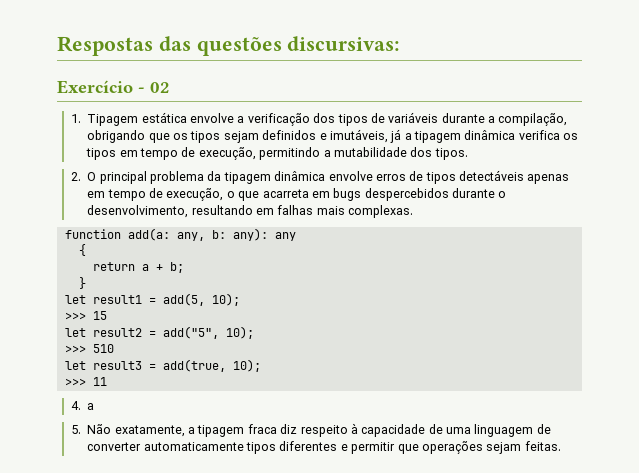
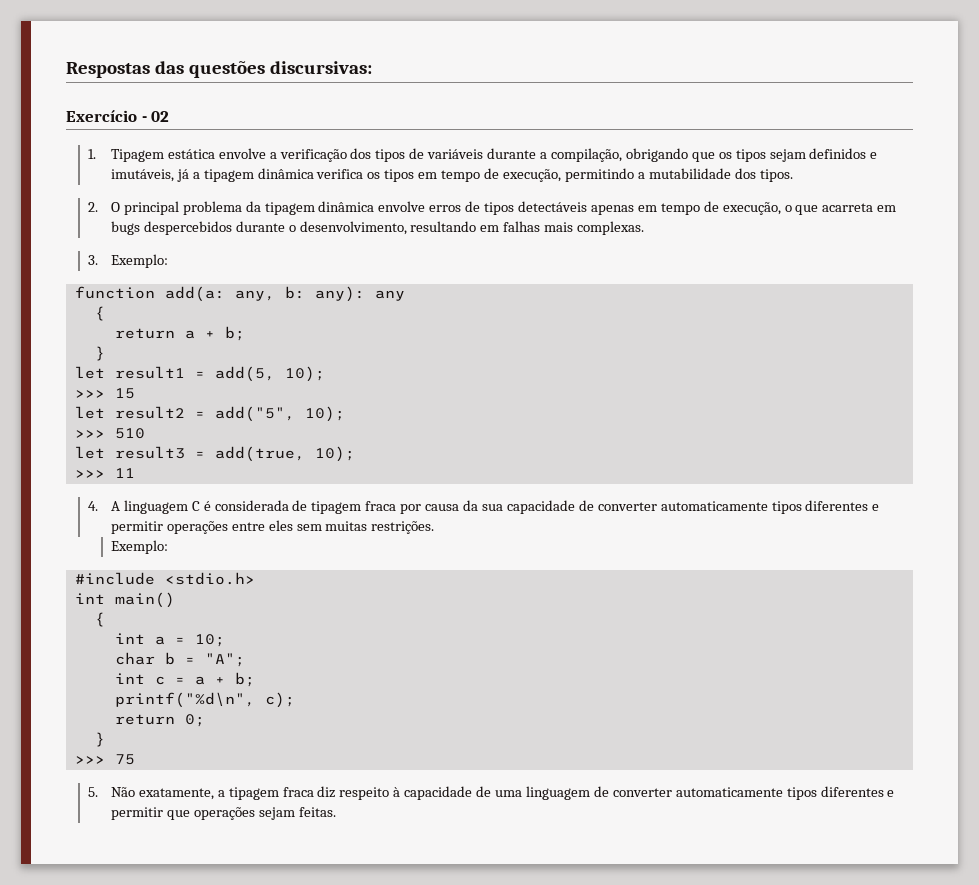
+ 3. Exemplo:
- 4. a
+ 4. A linguagem C é considerada de tipagem fraca por causa da sua capacidade de converter automaticamente tipos diferentes e permitir operações entre eles sem muitas restrições.
+ Exemplo:
+ #include <stdio.h>
+ int main()
+ {
+ int a = 10;
+ char b = "A";
+ int c = a + b;
+ printf("%d\n", c);
+ return 0;
+ }
+ >>> 75

